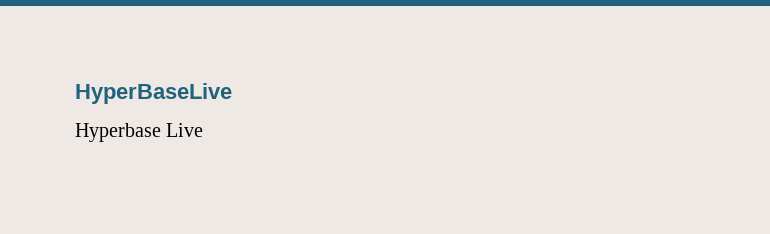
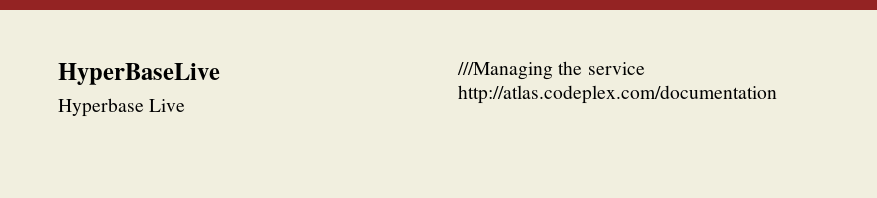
+ ///Managing the service http://atlas.codeplex.com/documentation

